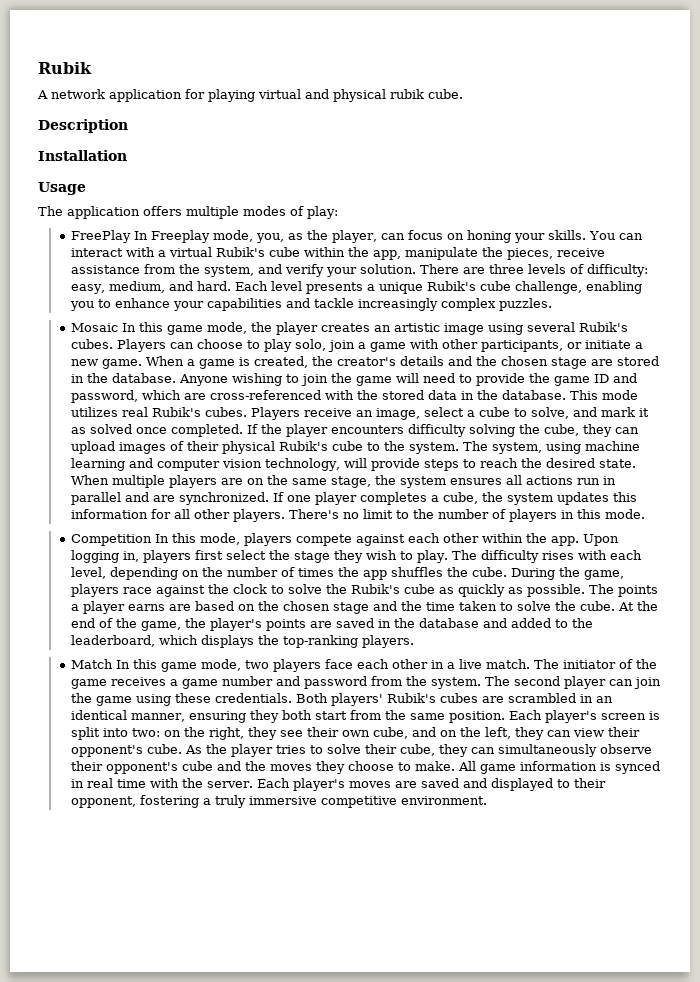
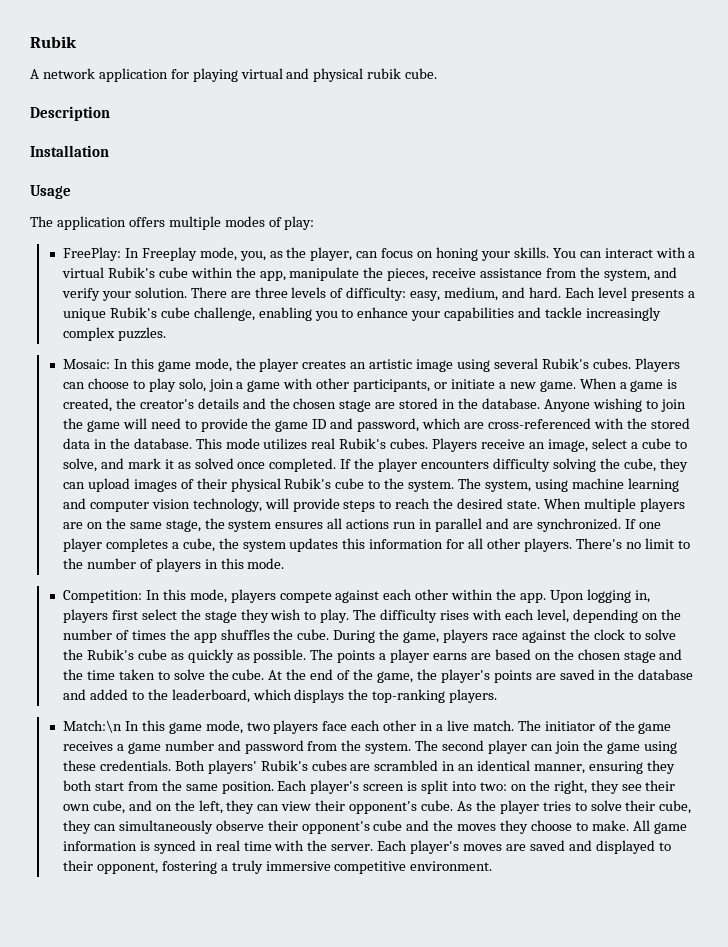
- FreePlay In Freeplay mode, you, as the player, can focus on honing your skills.
+ FreePlay: In Freeplay mode, you, as the player, can focus on honing your skills.
- Mosaic In this game mode, the player creates an artistic image using several Rubik's cubes.
+ Mosaic: In this game mode, the player creates an artistic image using several Rubik's cubes.
- Competition In this mode, players compete against each other within the app.
+ Competition: In this mode, players compete against each other within the app.
- Match In this game mode, two players face each other in a live match.
+ Match:\n In this game mode, two players face each other in a live match.

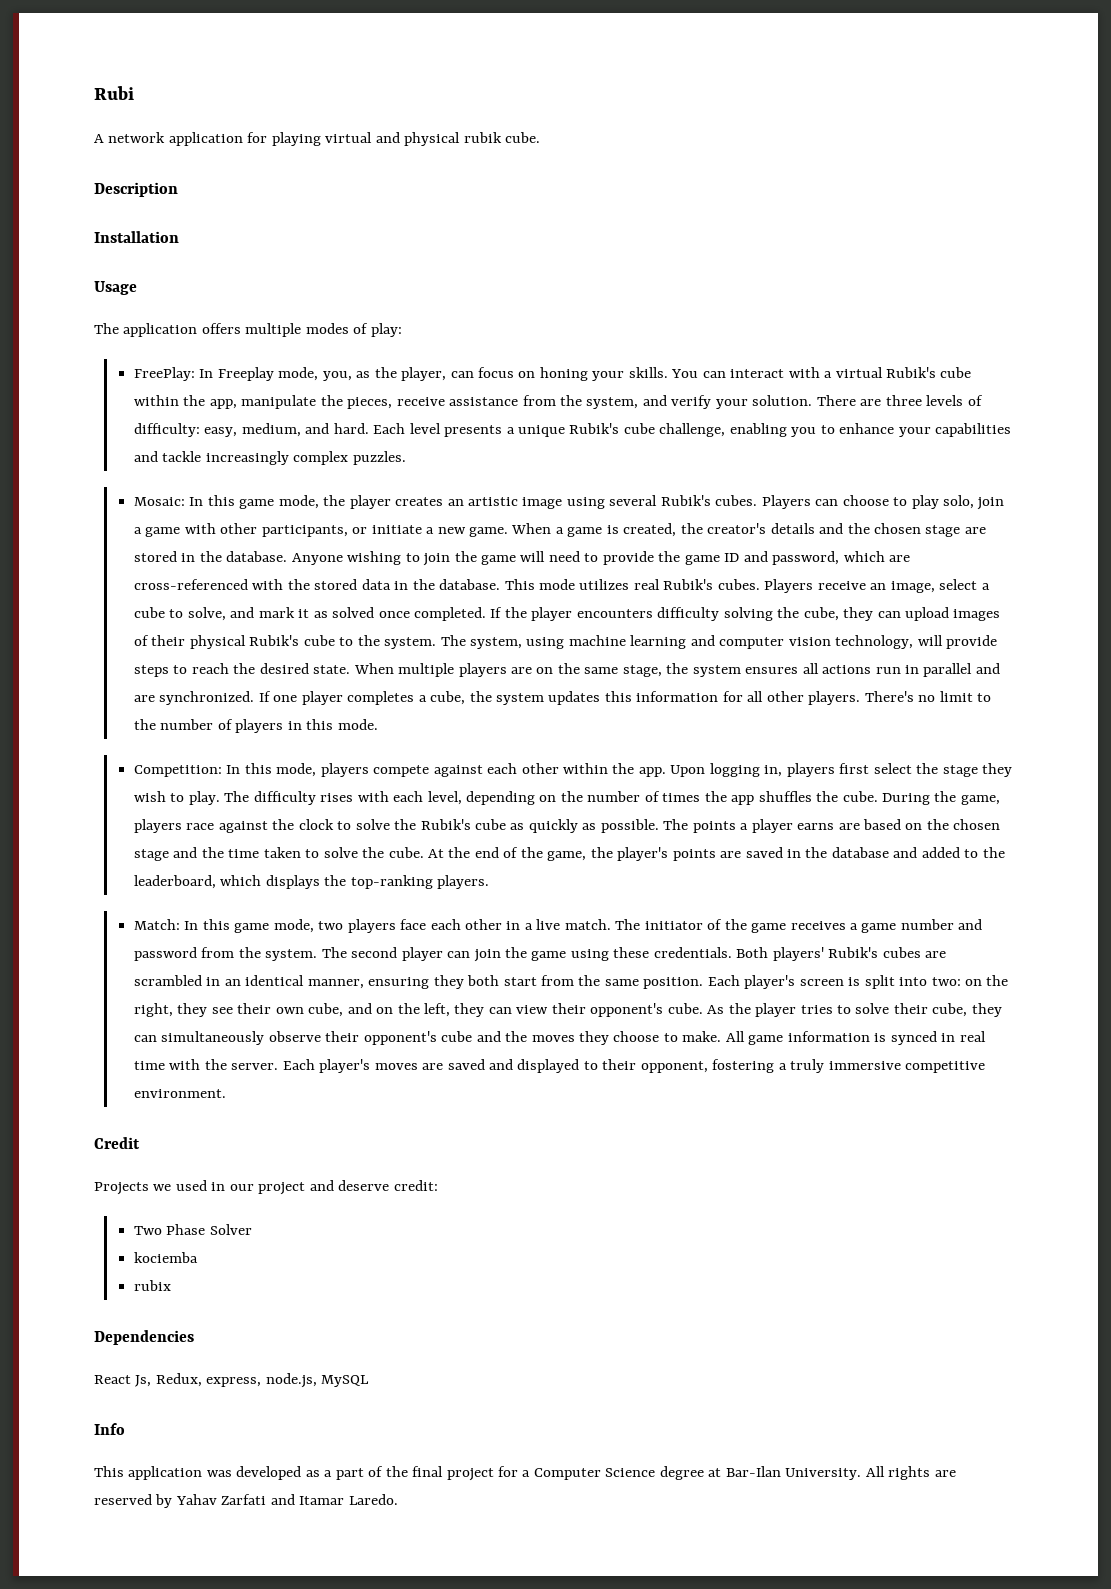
- Rubik
+ Rubi
- Match:\n In this game mode, two players face each other in a live match.
+ Match: In this game mode, two players face each other in a live match.
+ Credit
+ Projects we used in our project and deserve credit:
+ Two Phase Solver
+ kociemba
+ rubix
+ Dependencies
+ React Js, Redux, express, node.js, MySQL
+ Info
+ This application was developed as a part of the final project for a Computer Science degree at Bar-Ilan University. All rights are reserved by Yahav Zarfati and Itamar Laredo.

